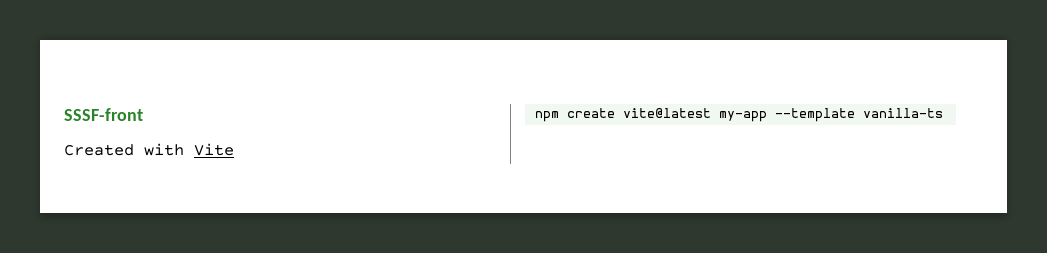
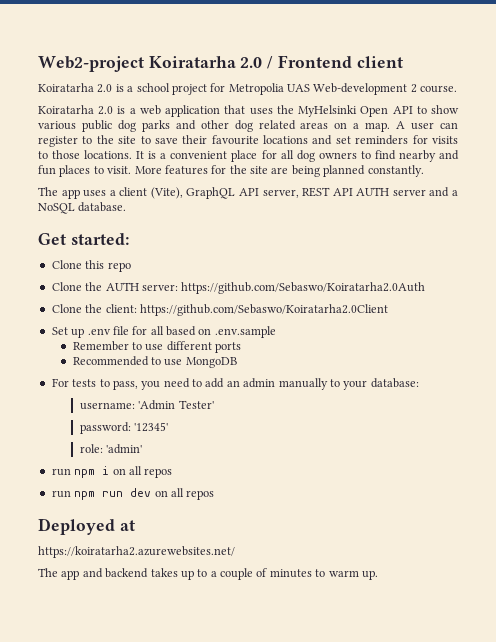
- SSSF-front
- Created with Vite
- npm create vite@latest my-app --template vanilla-ts
+ Web2-project Koiratarha 2.0 / Frontend client
+ Koiratarha 2.0 is a school project for Metropolia UAS Web-development 2 course.
+ Koiratarha 2.0 is a web application that uses the MyHelsinki Open API to show various public dog parks and other dog related areas on a map. A user can register to the site to save their favourite locations and set reminders for visits to those locations. It is a convenient place for all dog owners to find nearby and fun places to visit. More features for the site are being planned constantly.
+ The app uses a client (Vite), GraphQL API server, REST API AUTH server and a NoSQL database.
+ Get started:
+ Clone this repo
+ Clone the AUTH server: https://github.com/Sebaswo/Koiratarha2.0Auth
+ Clone the client: https://github.com/Sebaswo/Koiratarha2.0Client
+ Set up .env file for all based on .env.sample
+ Remember to use different ports
+ Recommended to use MongoDB
+ For tests to pass, you need to add an admin manually to your database:
+ username: 'Admin Tester'
+ password: '12345'
+ role: 'admin'
+ run npm i on all repos
+ run npm run dev on all repos
+ Deployed at
+ https://koiratarha2.azurewebsites.net/
+ The app and backend takes up to a couple of minutes to warm up.

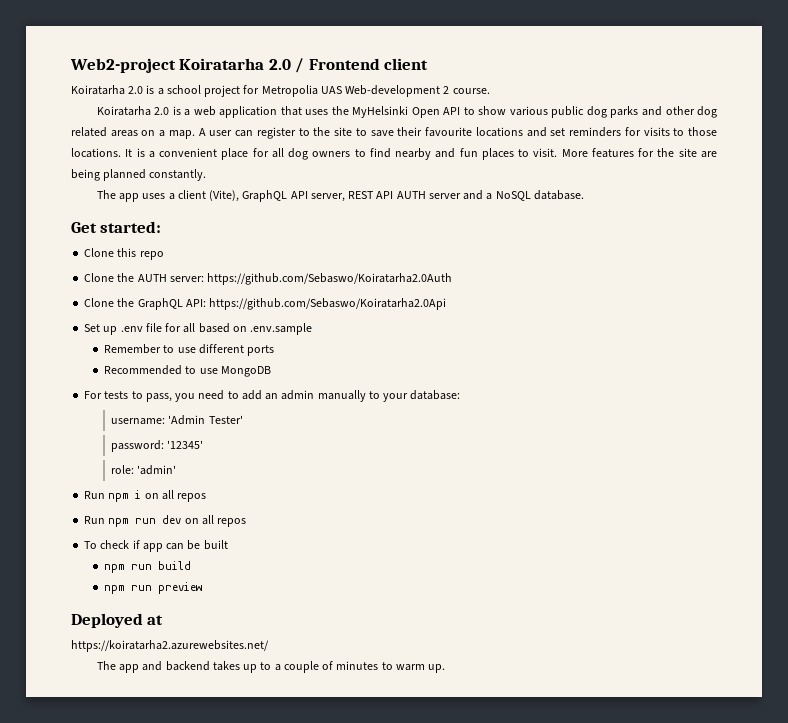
- Clone the client: https://github.com/Sebaswo/Koiratarha2.0Client
+ Clone the GraphQL API: https://github.com/Sebaswo/Koiratarha2.0Api
- run npm i on all repos
+ Run npm i on all repos
- run npm run dev on all repos
+ Run npm run dev on all repos
+ To check if app can be built
+ npm run build
+ npm run preview

